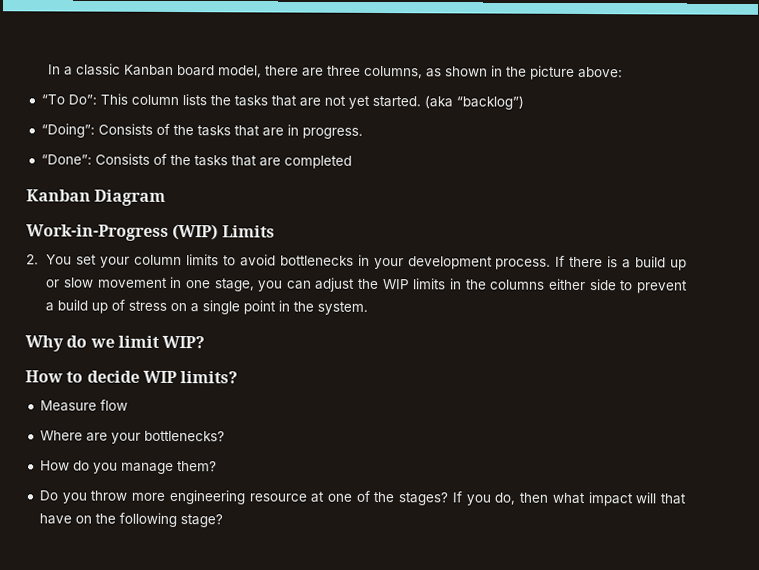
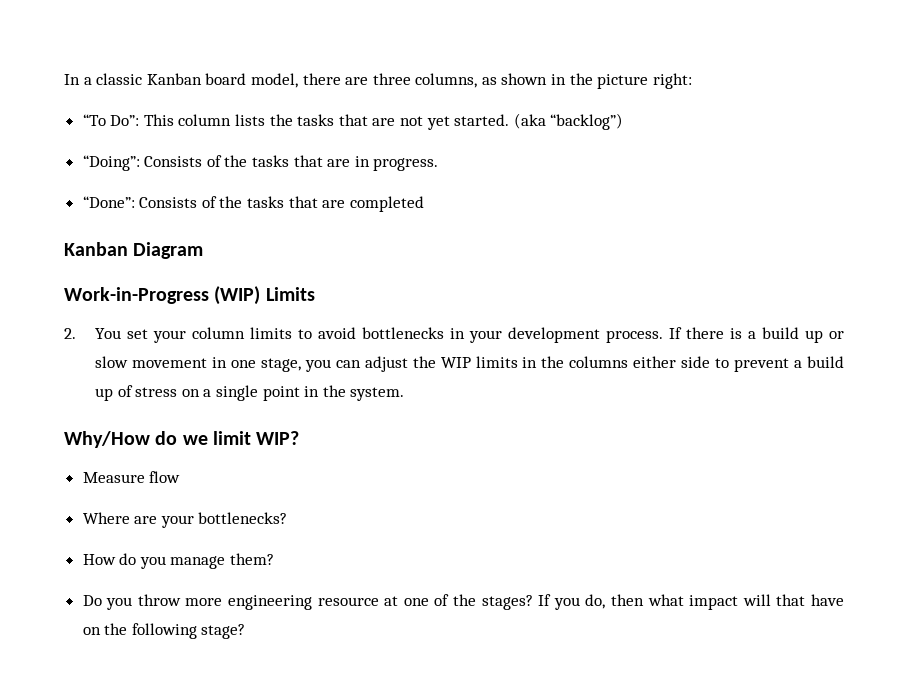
- In a classic Kanban board model, there are three columns, as shown in the picture above:
+ In a classic Kanban board model, there are three columns, as shown in the picture right:
- Why do we limit WIP?
+ Why/How do we limit WIP?
- How to decide WIP limits?

